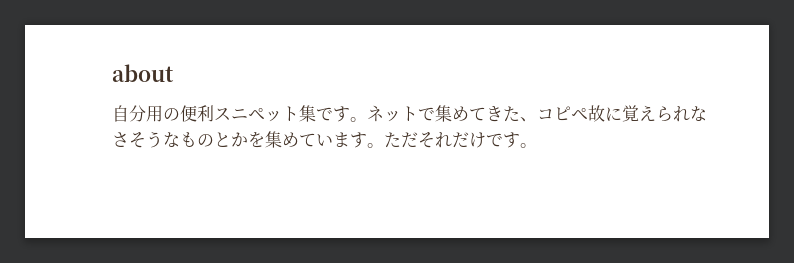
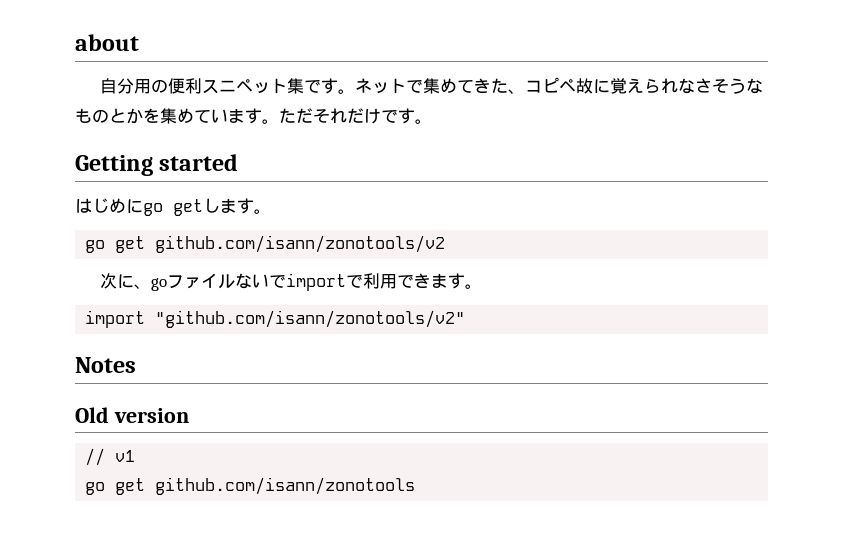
+ Getting started
+ はじめにgo getします。
+ go get github.com/isann/zonotools/v2
+ 次に、goファイルないでimportで利用できます。
+ import "github.com/isann/zonotools/v2"
+ Notes
+ Old version
+ // v1
+ go get github.com/isann/zonotools

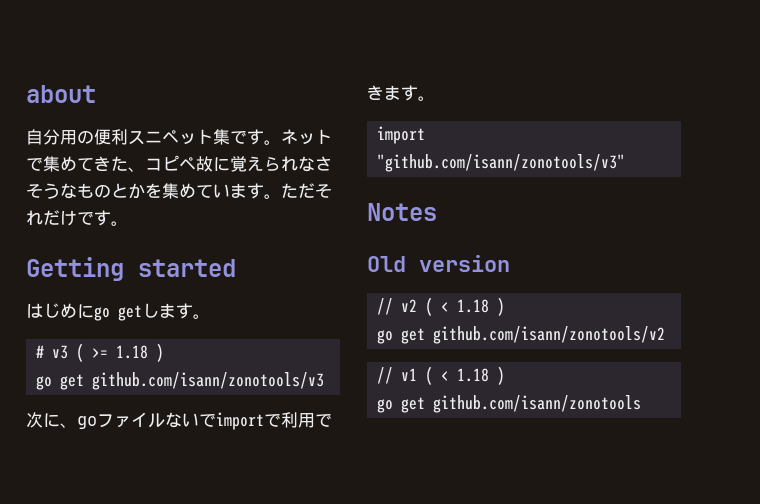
- go get github.com/isann/zonotools/v2
+ # v3 ( >= 1.18 )
+ go get github.com/isann/zonotools/v3
- import "github.com/isann/zonotools/v2"
+ import "github.com/isann/zonotools/v3"
- // v1
+ // v2 ( < 1.18 )
+ go get github.com/isann/zonotools/v2
+ // v1 ( < 1.18 )

